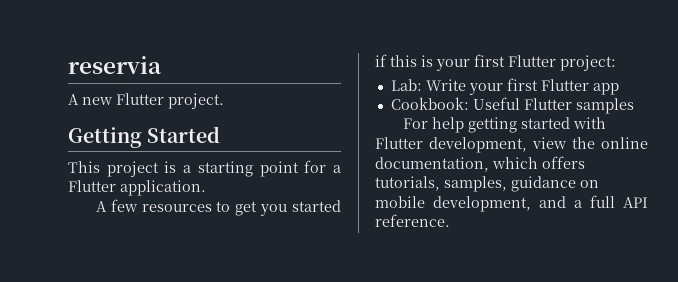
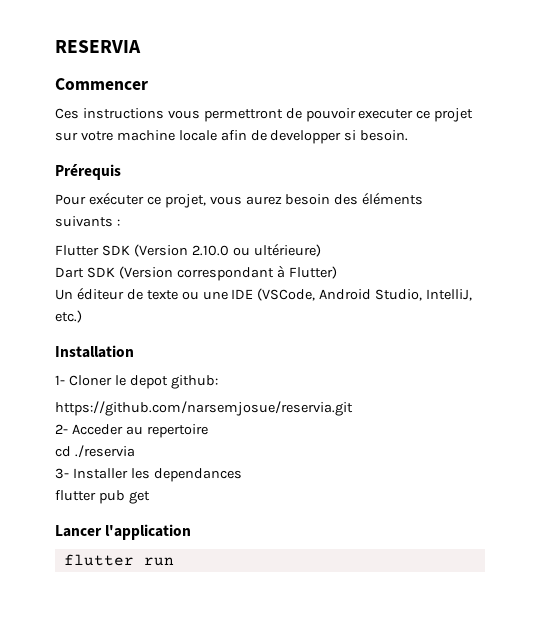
- reservia
- A new Flutter project.
- Getting Started
- This project is a starting point for a Flutter application.
- A few resources to get you started if this is your first Flutter project:
- Lab: Write your first Flutter app
- Cookbook: Useful Flutter samples
- For help getting started with Flutter development, view the online documentation, which offers tutorials, samples, guidance on mobile development, and a full API reference.
+ RESERVIA
+ Commencer
+ Ces instructions vous permettront de pouvoir executer ce projet sur votre machine locale afin de developper si besoin.
+ Prérequis
+ Pour exécuter ce projet, vous aurez besoin des éléments suivants :
+ Flutter SDK (Version 2.10.0 ou ultérieure)
+ Dart SDK (Version correspondant à Flutter)
+ Un éditeur de texte ou une IDE (VSCode, Android Studio, IntelliJ, etc.)
+ Installation
+ 1- Cloner le depot github:
+ https://github.com/narsemjosue/reservia.git
+ 2- Acceder au repertoire
+ cd ./reservia
+ 3- Installer les dependances
+ flutter pub get
+ Lancer l'application
+ flutter run

